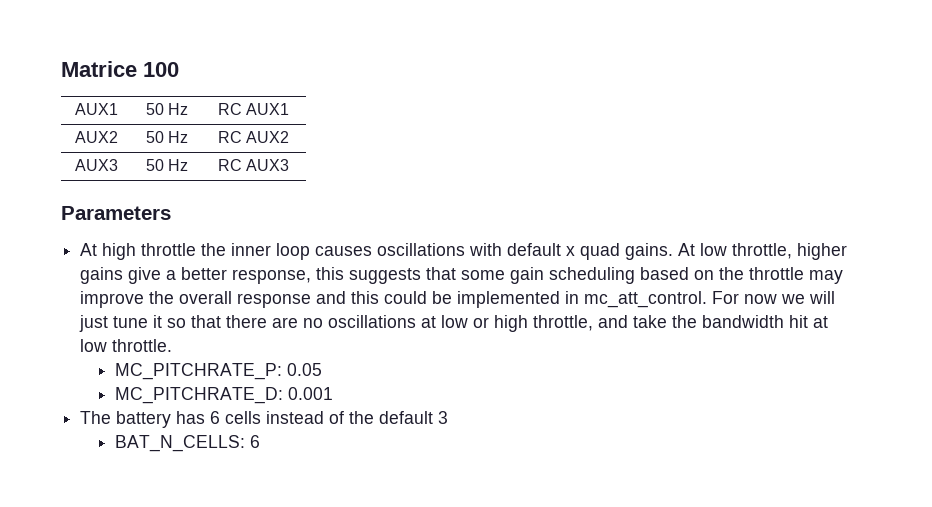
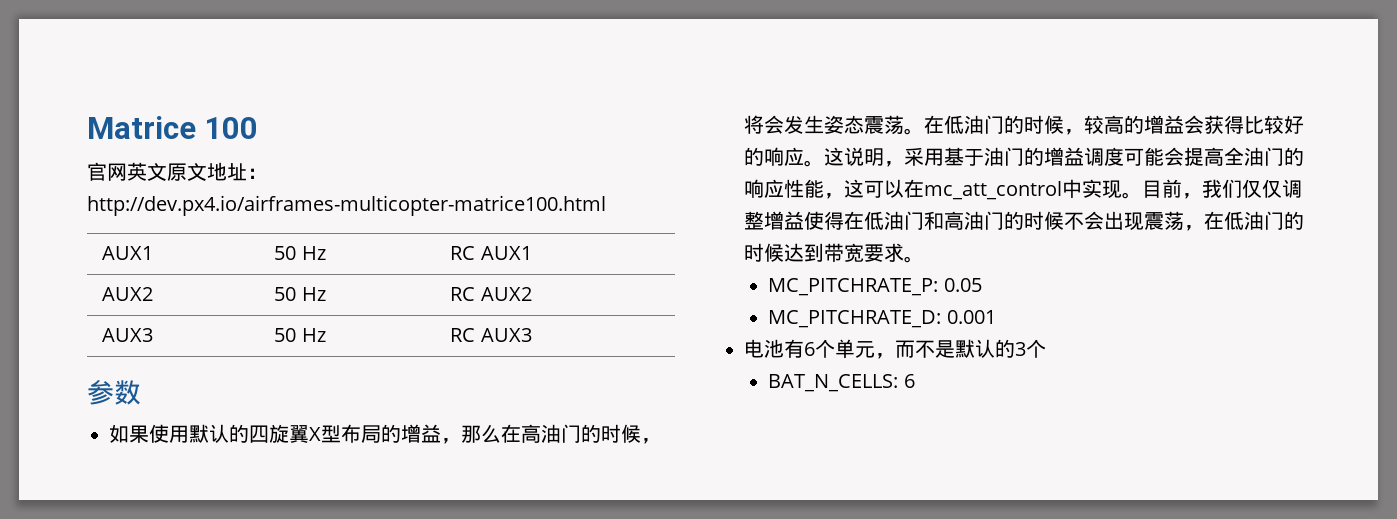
+ 官网英文原文地址：http://dev.px4.io/airframes-multicopter-matrice100.html
- Parameters
- At high throttle the inner loop causes oscillations with default x quad gains. At low throttle, higher gains give a better response, this suggests that some gain scheduling based on the throttle may improve the overall response and this could be implemented in mc_att_control. For now we will just tune it so that there are no oscillations at low or high throttle, and take the bandwidth hit at low throttle.
+ 参数
+ 如果使用默认的四旋翼X型布局的增益，那么在高油门的时候，将会发生姿态震荡。在低油门的时候，较高的增益会获得比较好的响应。这说明，采用基于油门的增益调度可能会提高全油门的响应性能，这可以在mc_att_control中实现。目前，我们仅仅调整增益使得在低油门和高油门的时候不会出现震荡，在低油门的时候达到带宽要求。
  MC_PITCHRATE_P: 0.05
  MC_PITCHRATE_D: 0.001
- The battery has 6 cells instead of the default 3
+ 电池有6个单元，而不是默认的3个

